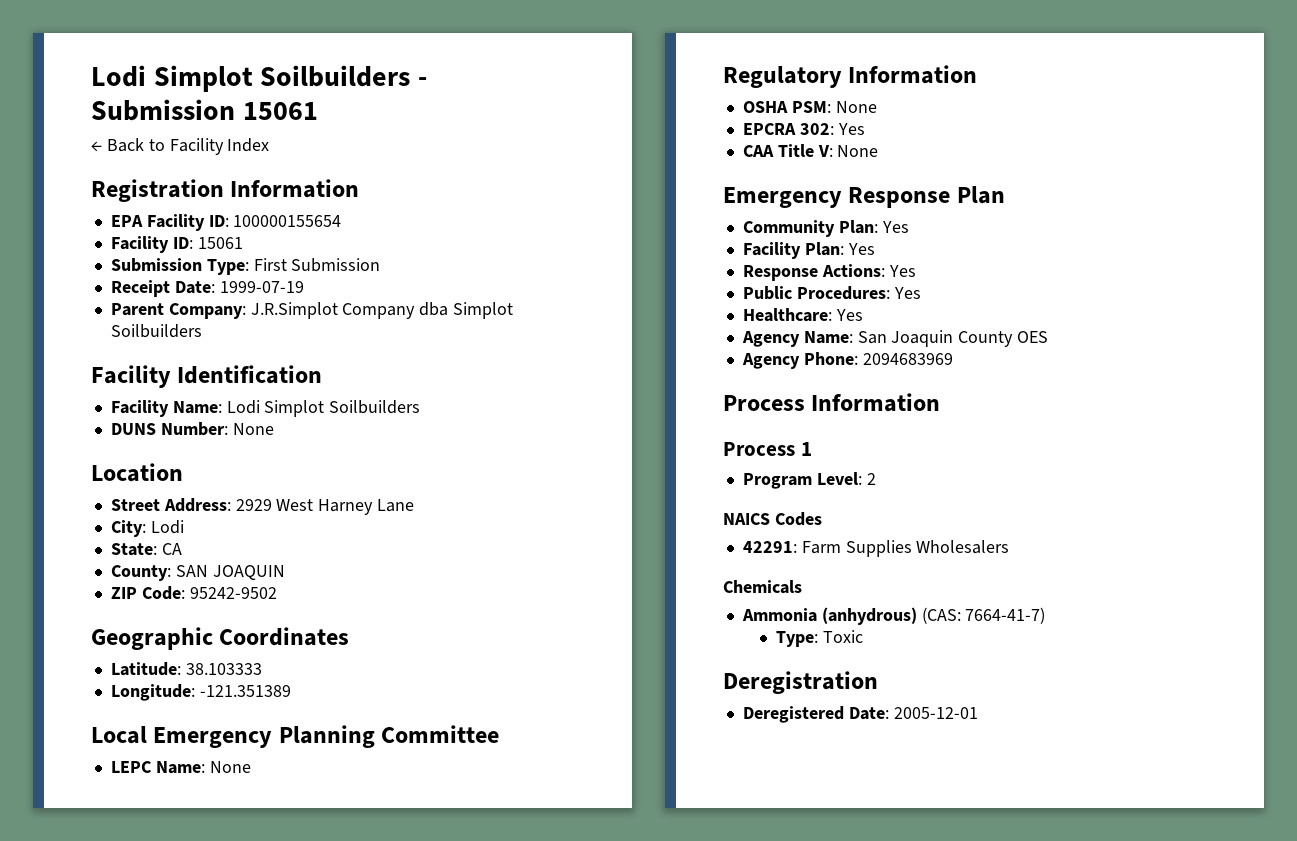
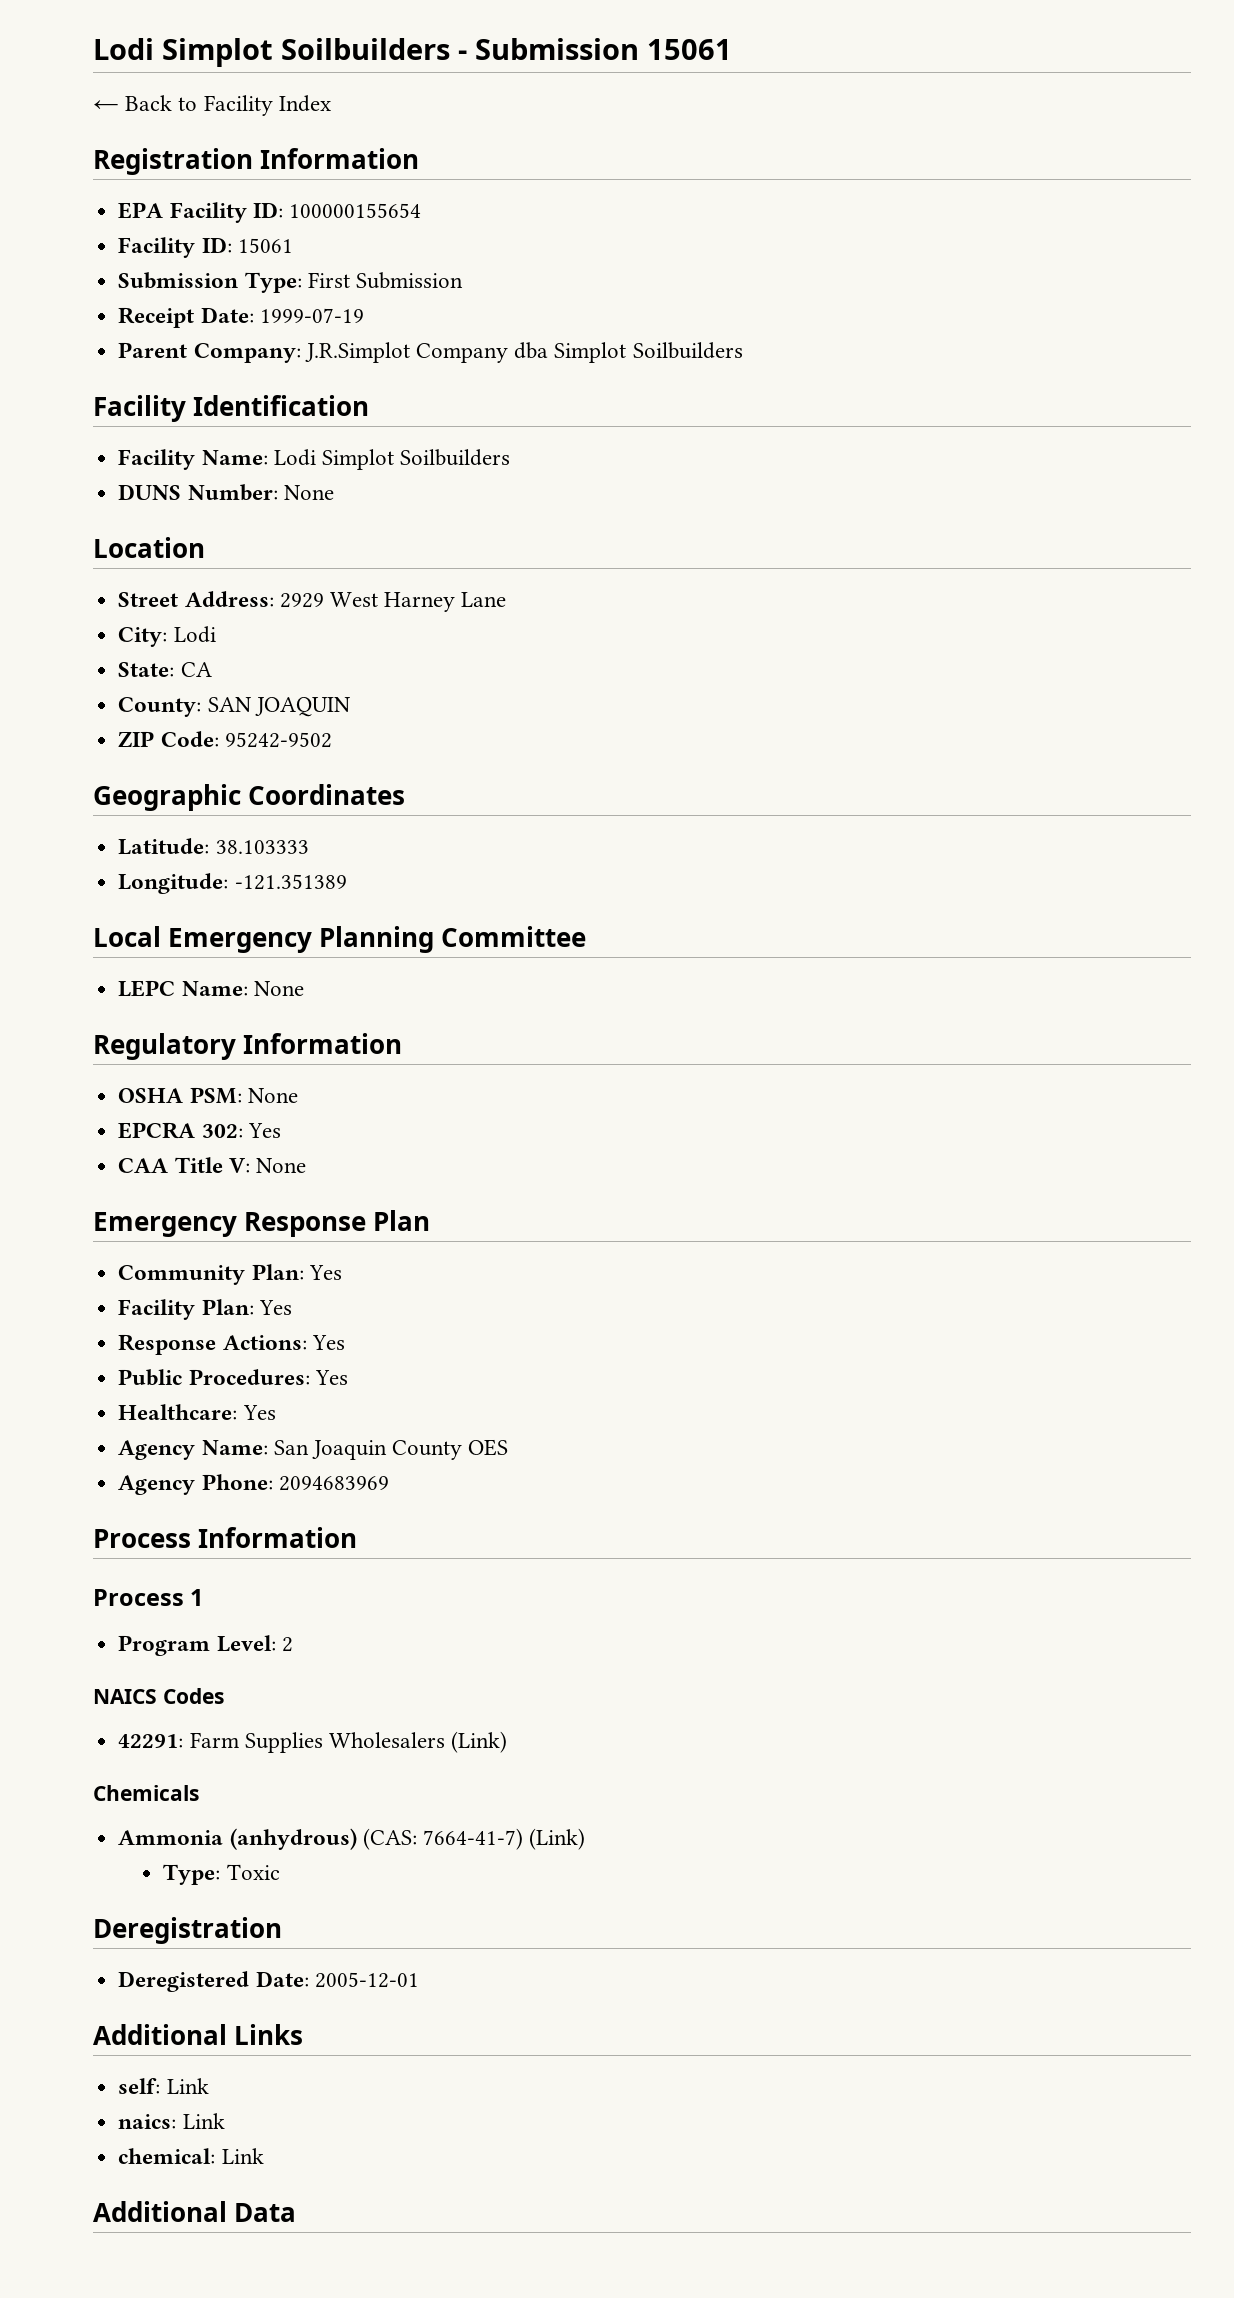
- 42291: Farm Supplies Wholesalers
+ 42291: Farm Supplies Wholesalers (Link)
- Ammonia (anhydrous) (CAS: 7664-41-7)
+ Ammonia (anhydrous) (CAS: 7664-41-7) (Link)
+ Additional Links
+ self: Link
+ naics: Link
+ chemical: Link
+ Additional Data

